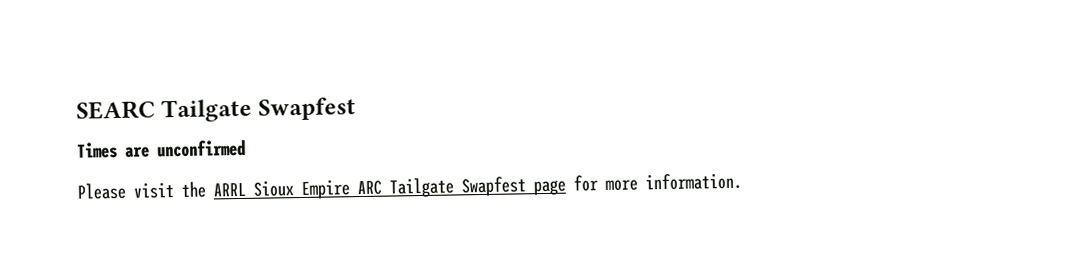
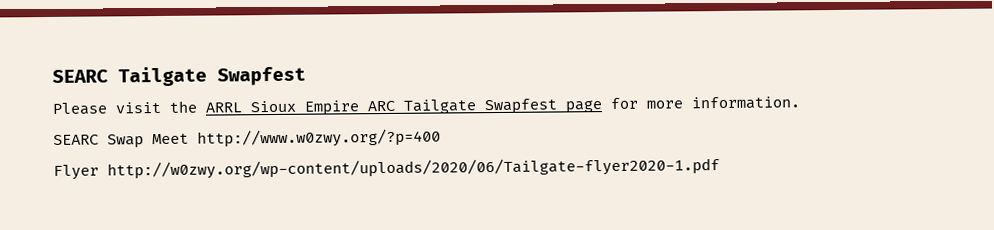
- Times are unconfirmed
+ SEARC Swap Meet http://www.w0zwy.org/?p=400
+ Flyer http://w0zwy.org/wp-content/uploads/2020/06/Tailgate-flyer2020-1.pdf

